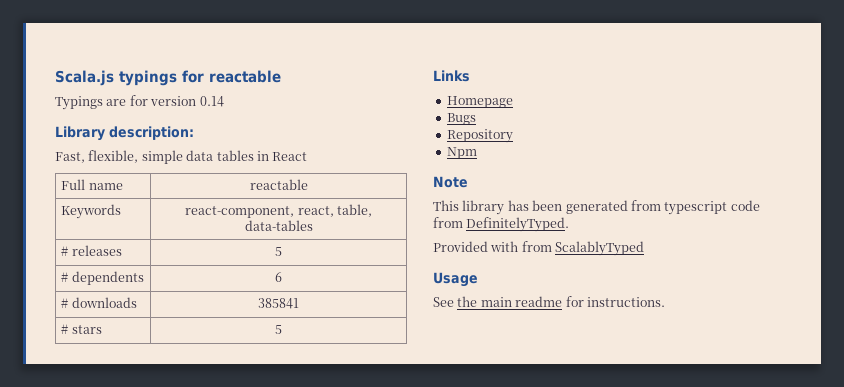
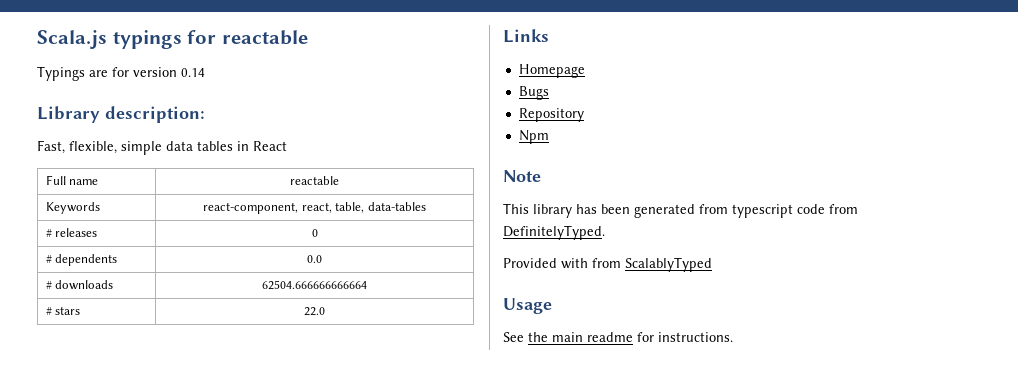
- # releases | 5
+ # releases | 0
- # dependents | 6
+ # dependents | 0.0
- # downloads | 385841
+ # downloads | 62504.666666666664
- # stars | 5
+ # stars | 22.0

